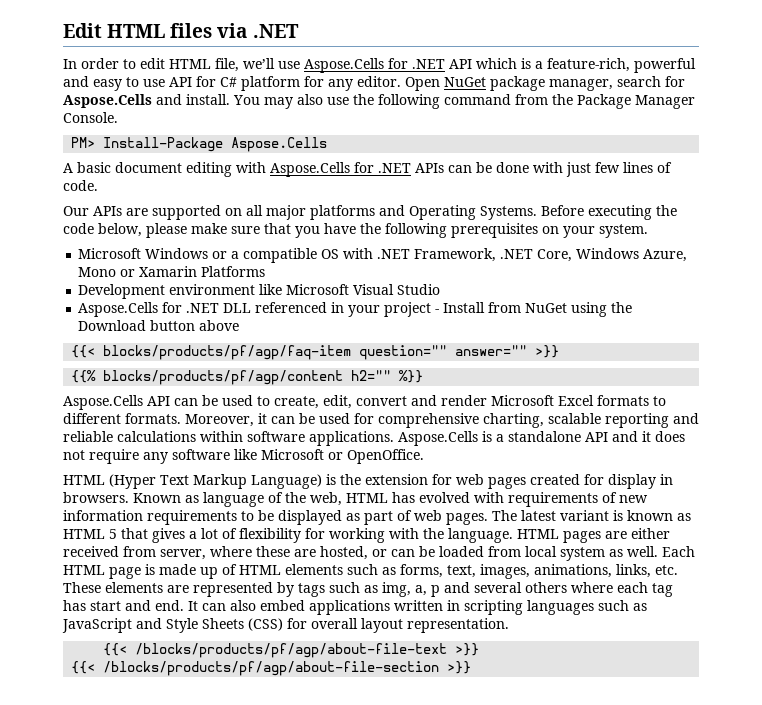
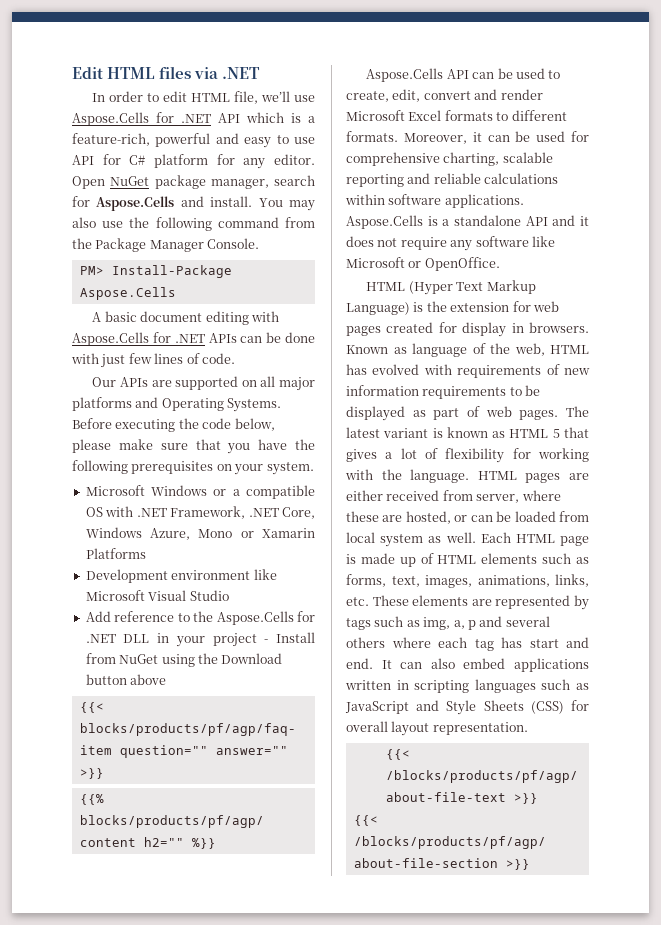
- Aspose.Cells for .NET DLL referenced in your project - Install from NuGet using the Download button above
+ Add reference to the Aspose.Cells for .NET DLL in your project - Install from NuGet using the Download button above

